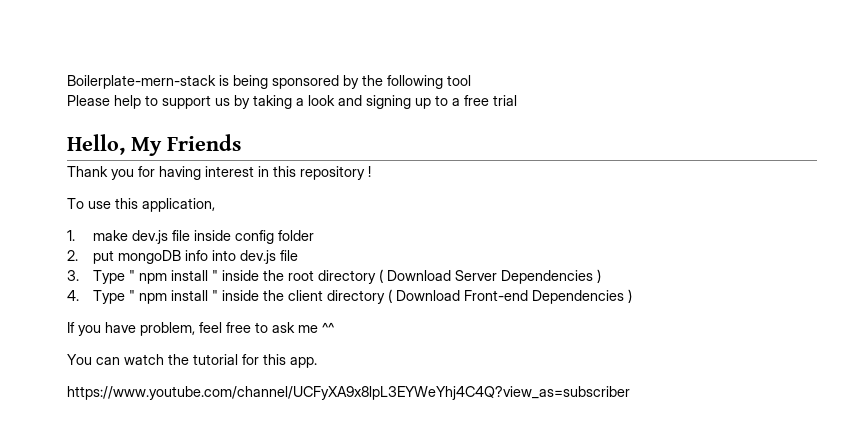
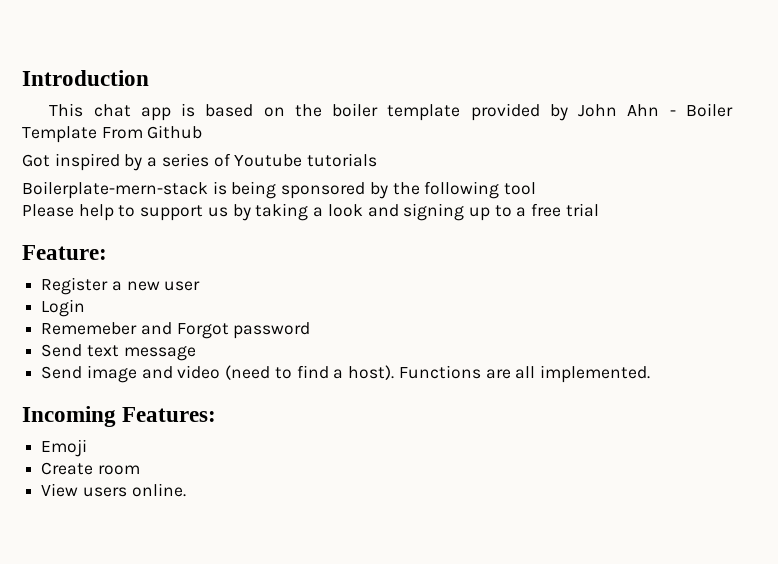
+ Introduction
+ This chat app is based on the boiler template provided by John Ahn - Boiler Template From Github
+ Got inspired by a series of Youtube tutorials
- Hello, My Friends
- Thank you for having interest in this repository !
- To use this application,
- 1. make dev.js file inside config folder
- 2. put mongoDB info into dev.js file
- 3. Type " npm install " inside the root directory ( Download Server Dependencies )
- 4. Type " npm install " inside the client directory ( Download Front-end Dependencies )
- If you have problem, feel free to ask me ^^
- You can watch the tutorial for this app.
- https://www.youtube.com/channel/UCFyXA9x8lpL3EYWeYhj4C4Q?view_as=subscriber
+ Feature:
+ Register a new user
+ Login
+ Rememeber and Forgot password
+ Send text message
+ Send image and video (need to find a host). Functions are all implemented.
+ Incoming Features:
+ Emoji
+ Create room
+ View users online.

